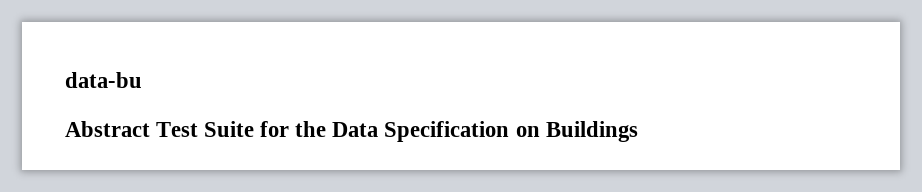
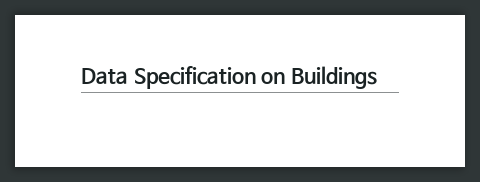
- data-bu
- Abstract Test Suite for the Data Specification on Buildings
+ Data Specification on Buildings

